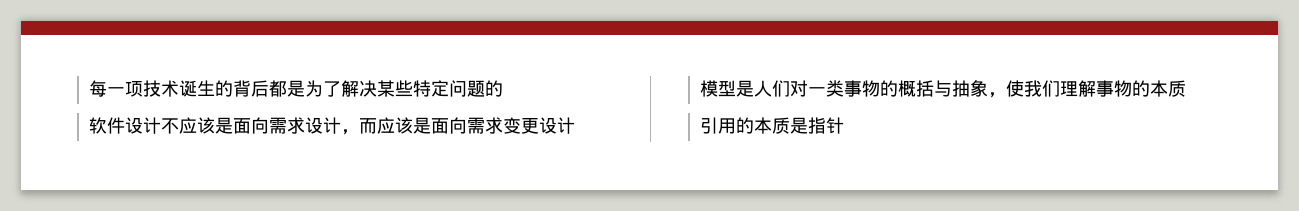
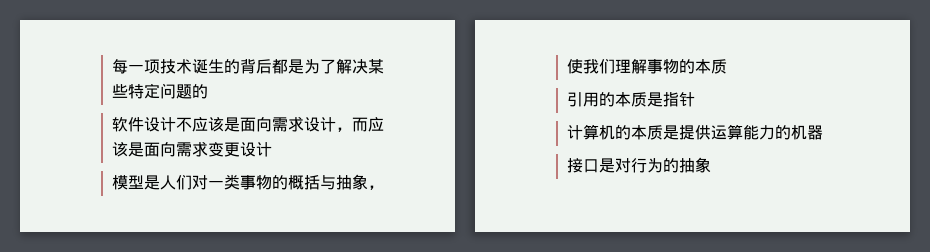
+ 计算机的本质是提供运算能力的机器
+ 接口是对行为的抽象

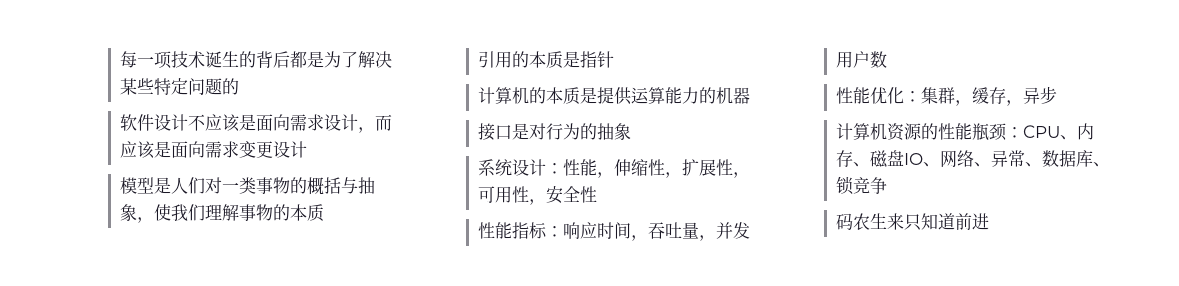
+ 系统设计：性能，伸缩性，扩展性，可用性，安全性
+ 性能指标：响应时间，吞吐量，并发用户数
+ 性能优化：集群，缓存，异步
+ 计算机资源的性能瓶颈：CPU、内存、磁盘IO、网络、异常、数据库、锁竞争
+ 码农生来只知道前进

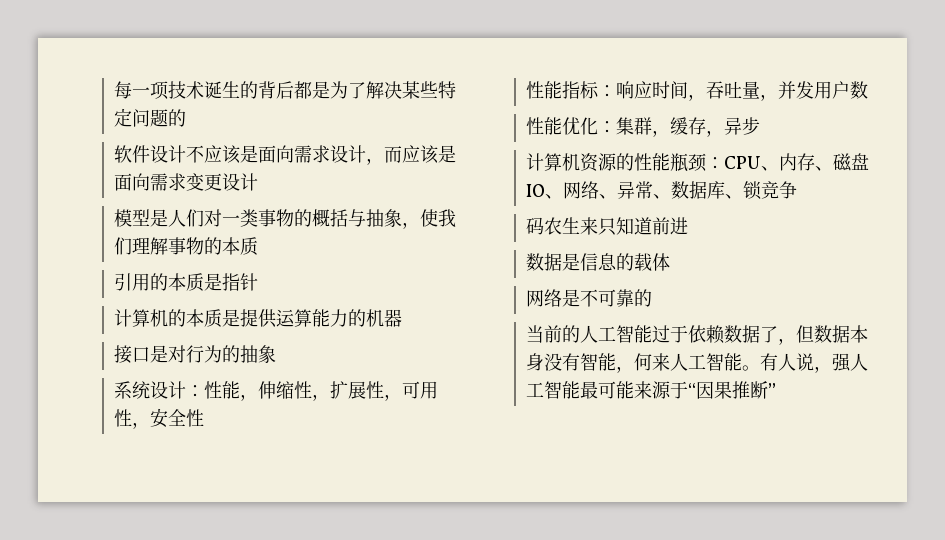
+ 数据是信息的载体
+ 网络是不可靠的
+ 当前的人工智能过于依赖数据了，但数据本身没有智能，何来人工智能。有人说，强人工智能最可能来源于“因果推断”

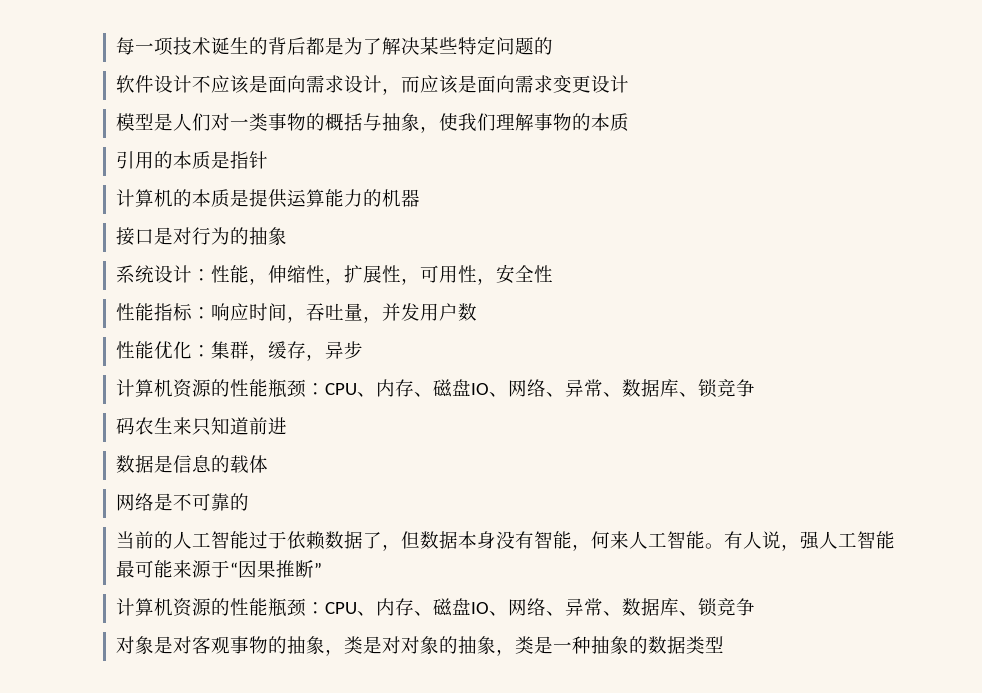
  有人说，强人工智能最可能来源于“因果推断”
+ 计算机资源的性能瓶颈：CPU、内存、磁盘IO、网络、异常、数据库、锁竞争
+ 对象是对客观事物的抽象，类是对对象的抽象，类是一种抽象的数据类型

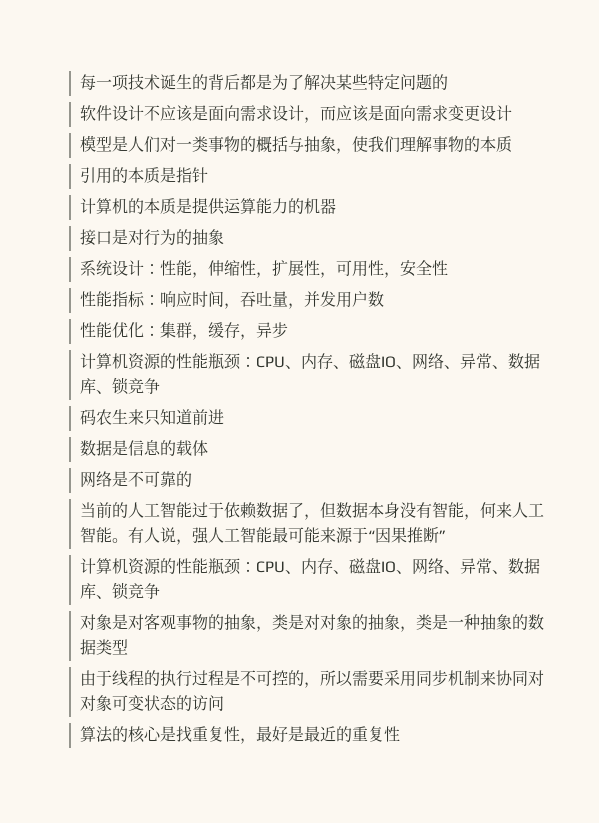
+ 由于线程的执行过程是不可控的，所以需要采用同步机制来协同对对象可变状态的访问
+ 算法的核心是找重复性，最好是最近的重复性

